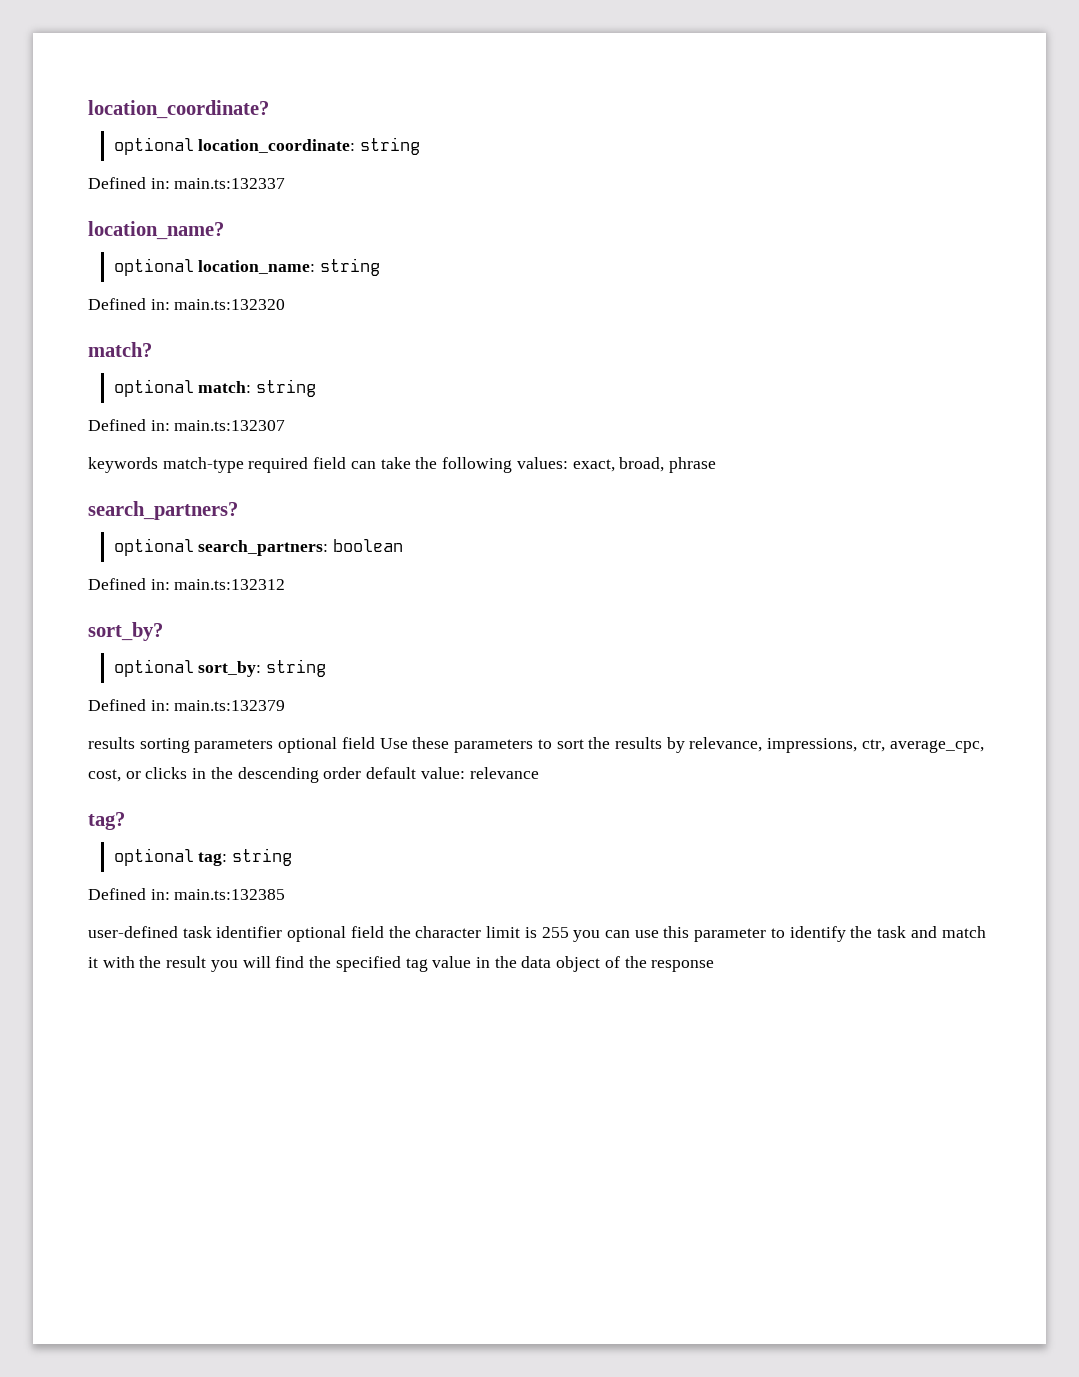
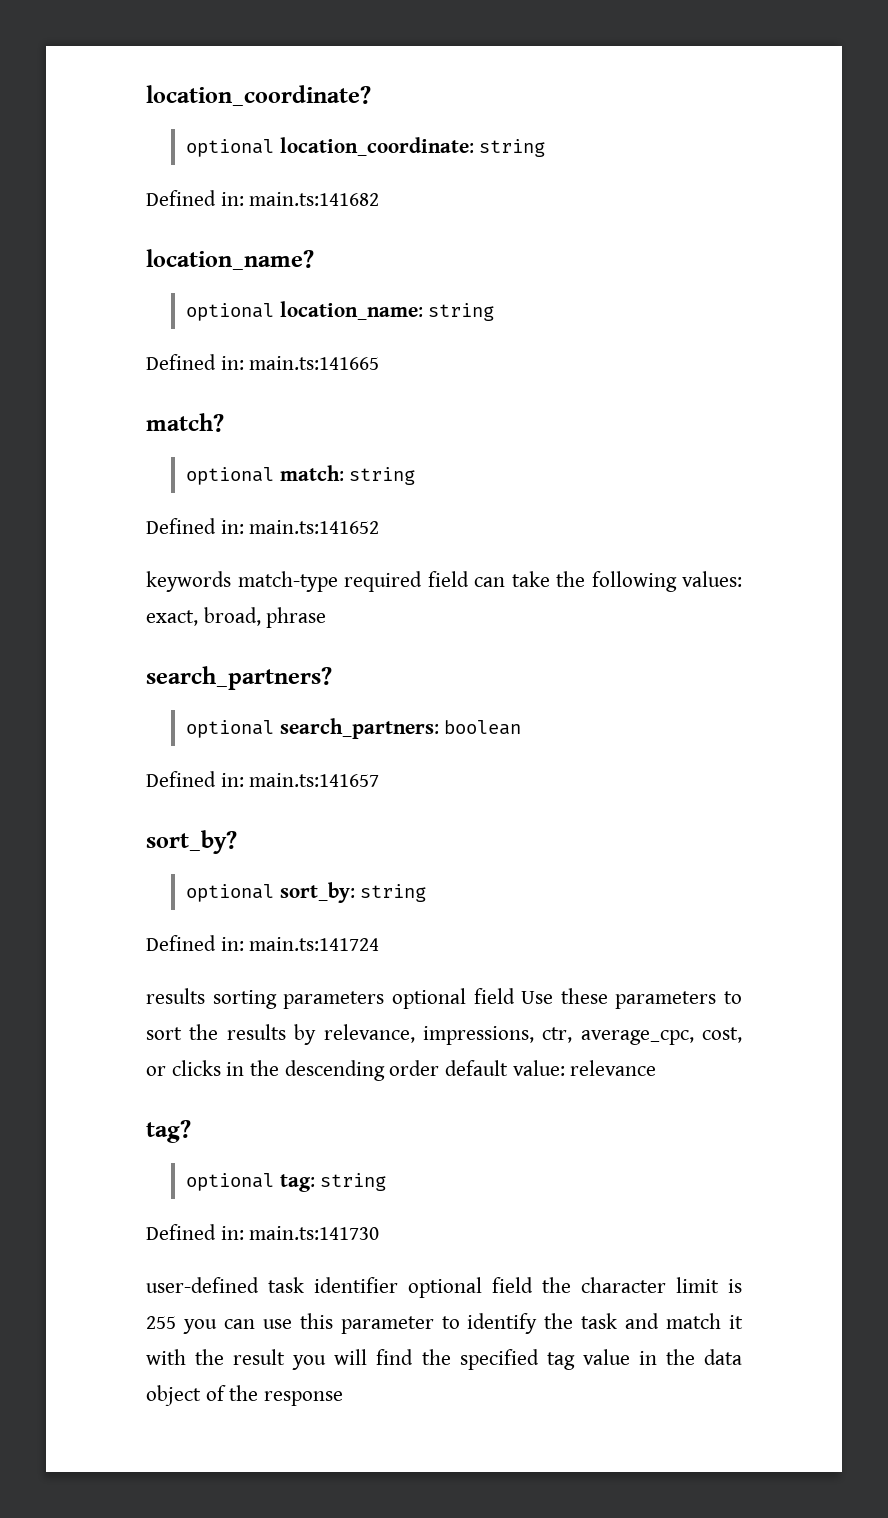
- Defined in: main.ts:132337
+ Defined in: main.ts:141682
- Defined in: main.ts:132320
+ Defined in: main.ts:141665
- Defined in: main.ts:132307
+ Defined in: main.ts:141652
- Defined in: main.ts:132312
+ Defined in: main.ts:141657
- Defined in: main.ts:132379
+ Defined in: main.ts:141724
- Defined in: main.ts:132385
+ Defined in: main.ts:141730

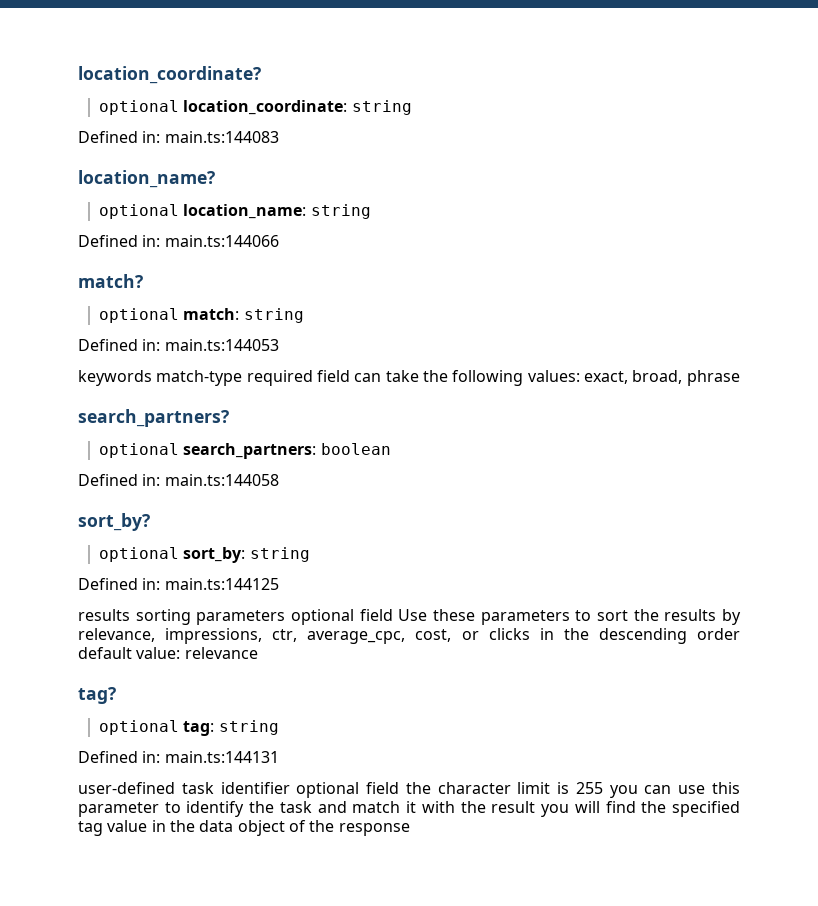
- Defined in: main.ts:141682
+ Defined in: main.ts:144083
- Defined in: main.ts:141665
+ Defined in: main.ts:144066
- Defined in: main.ts:141652
+ Defined in: main.ts:144053
- Defined in: main.ts:141657
+ Defined in: main.ts:144058
- Defined in: main.ts:141724
+ Defined in: main.ts:144125
- Defined in: main.ts:141730
+ Defined in: main.ts:144131

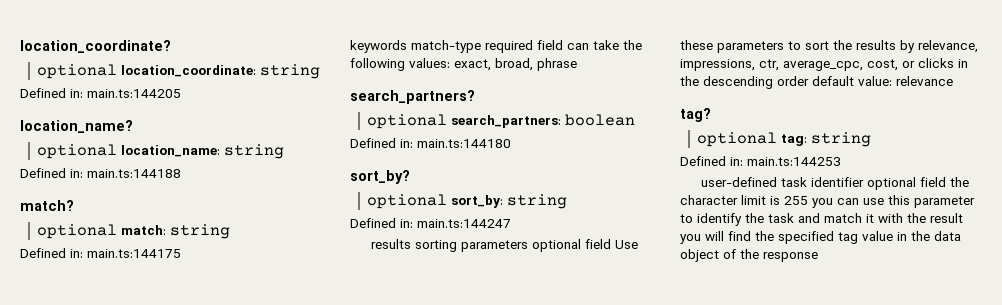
- Defined in: main.ts:144083
+ Defined in: main.ts:144205
- Defined in: main.ts:144066
+ Defined in: main.ts:144188
- Defined in: main.ts:144053
+ Defined in: main.ts:144175
- Defined in: main.ts:144058
+ Defined in: main.ts:144180
- Defined in: main.ts:144125
+ Defined in: main.ts:144247
- Defined in: main.ts:144131
+ Defined in: main.ts:144253

